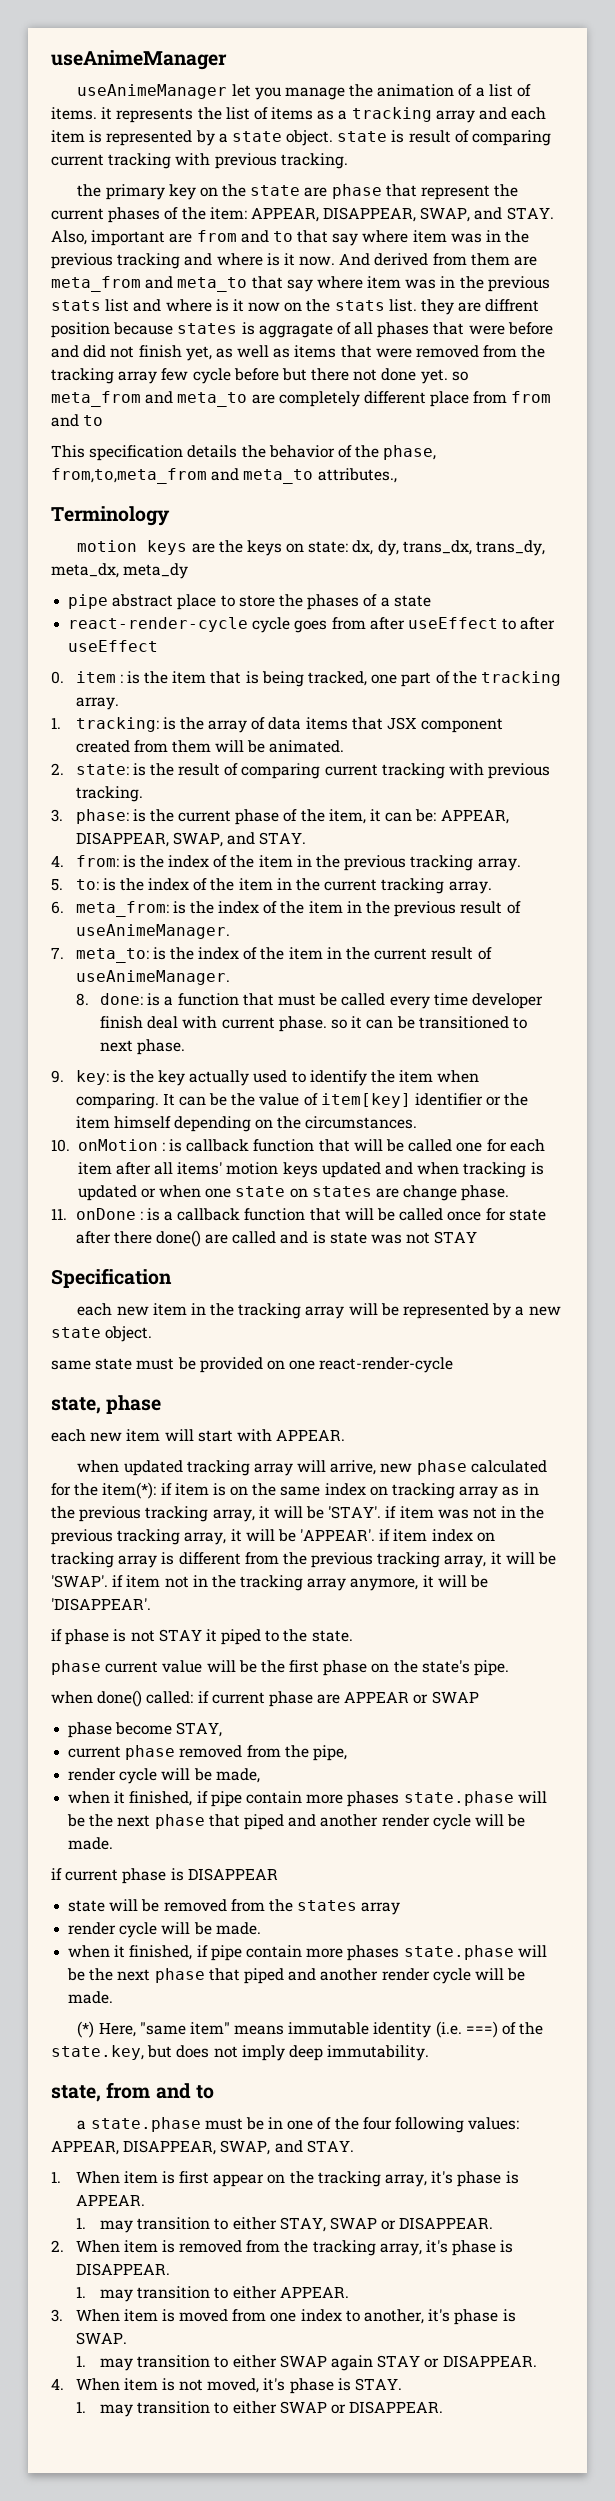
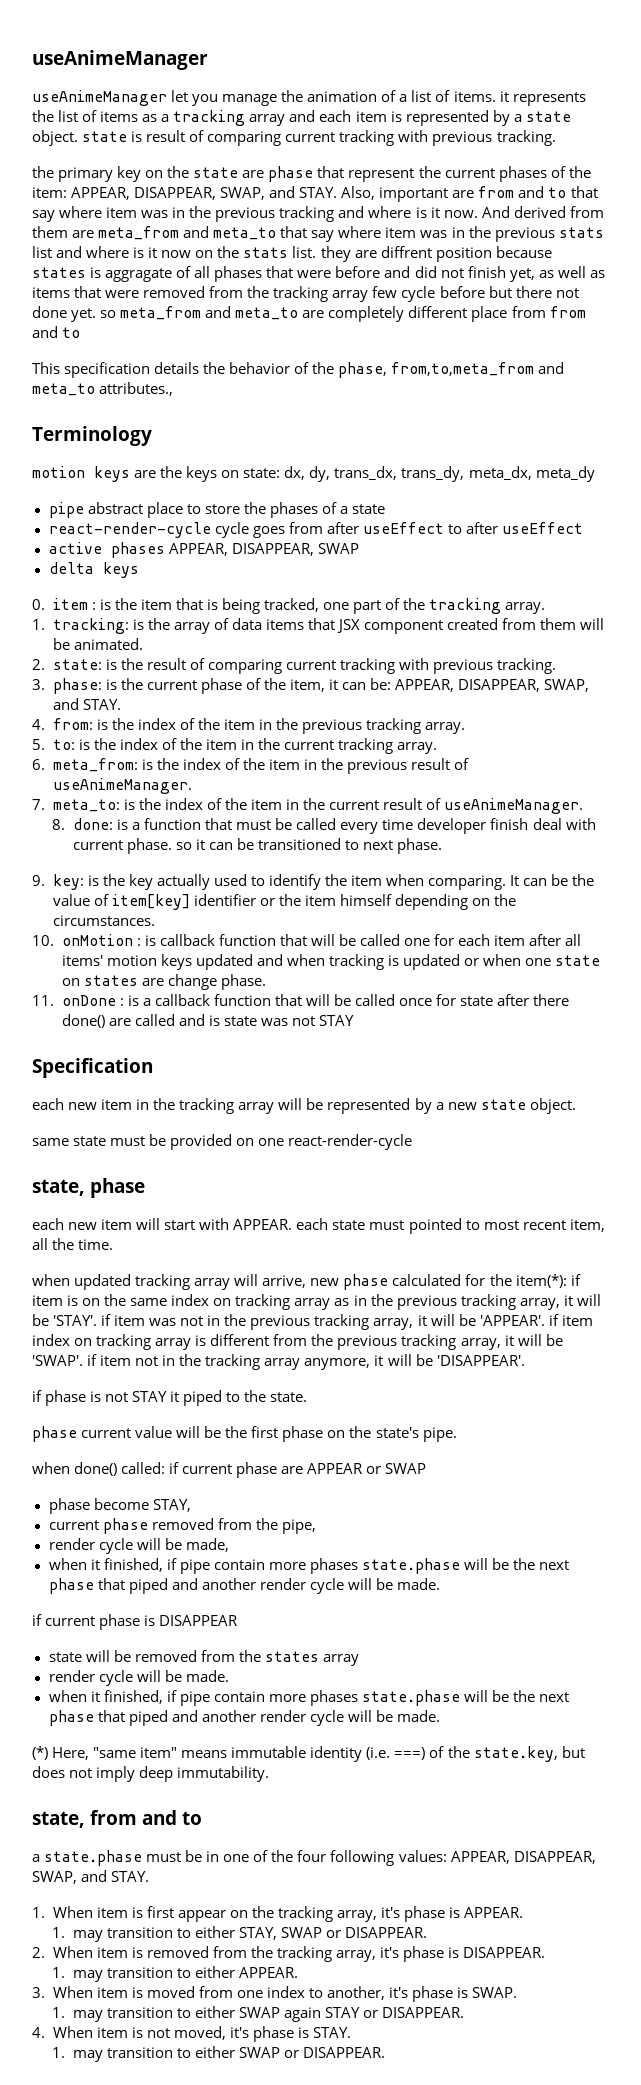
+ active phases APPEAR, DISAPPEAR, SWAP
+ delta keys
- each new item will start with APPEAR.
+ each new item will start with APPEAR. each state must pointed to most recent item, all the time.

